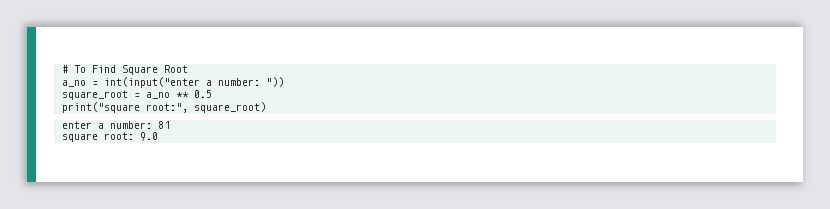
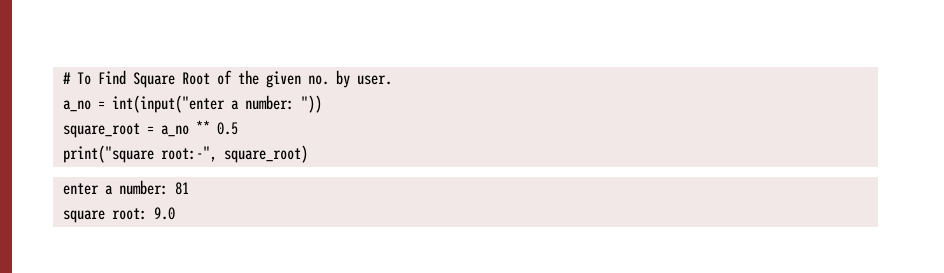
- # To Find Square Root
+ # To Find Square Root of the given no. by user.
- print("square root:", square_root)
+ print("square root:-", square_root)

